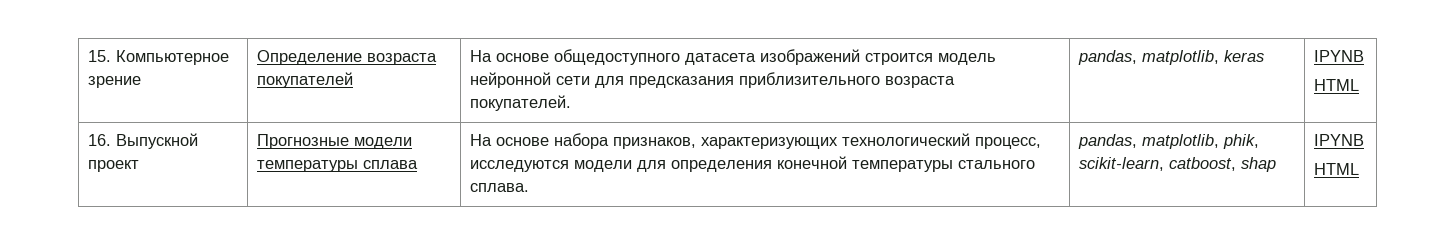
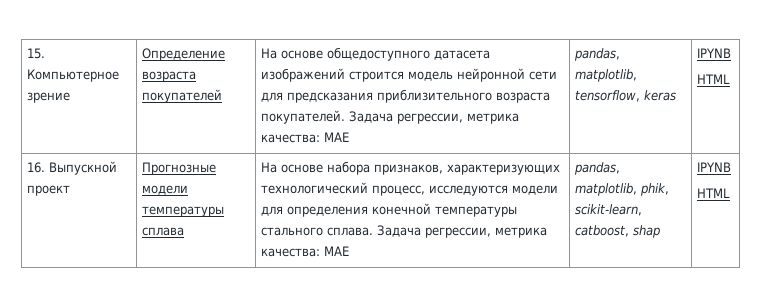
- 15. Компьютерное зрение | Определение возраста покупателей | На основе общедоступного датасета изображений строится модель нейронной сети для предсказания приблизительного возраста покупателей. | pandas, matplotlib, keras | IPYNB
+ 15. Компьютерное зрение | Определение возраста покупателей | На основе общедоступного датасета изображений строится модель нейронной сети для предсказания приблизительного возраста покупателей. Задача регрессии, метрика качества: MAE | pandas, matplotlib, tensorflow, keras | IPYNB
- 16. Выпускной проект | Прогнозные модели температуры сплава | На основе набора признаков, характеризующих технологический процесс, исследуются модели для определения конечной температуры стального сплава. | pandas, matplotlib, phik, scikit-learn, catboost, shap | IPYNB
+ 16. Выпускной проект | Прогнозные модели температуры сплава | На основе набора признаков, характеризующих технологический процесс, исследуются модели для определения конечной температуры стального сплава. Задача регрессии, метрика качества: MAE | pandas, matplotlib, phik, scikit-learn, catboost, shap | IPYNB

